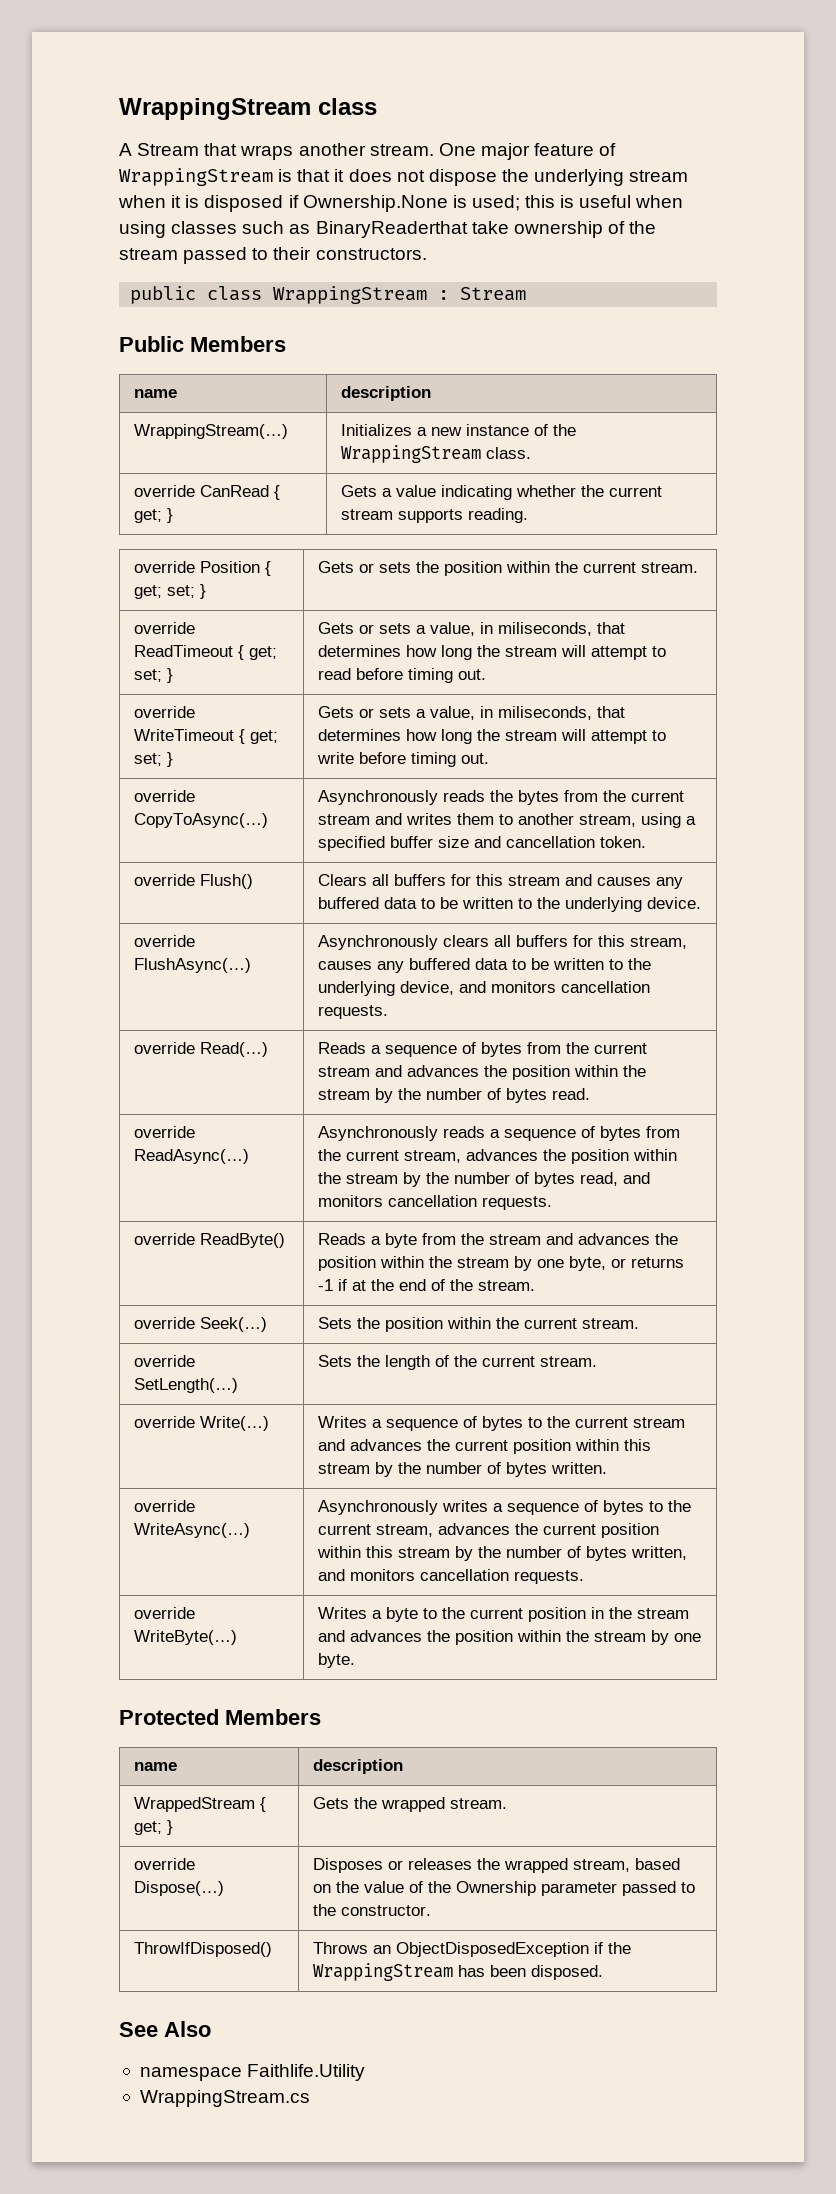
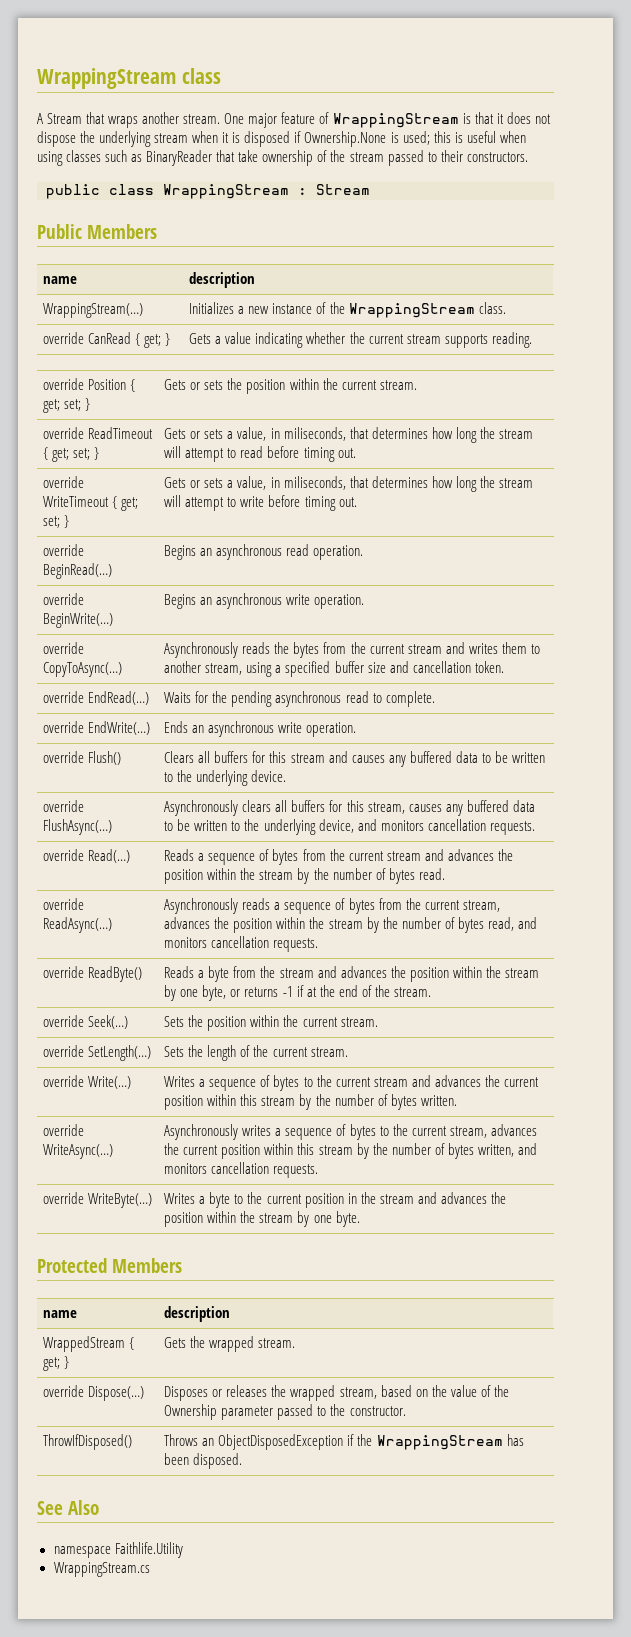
- One major feature of WrappingStream is that it does not dispose the underlying stream when it is disposed if Ownership.None is used; this is useful when using classes such as BinaryReaderthat take ownership of the stream passed to their constructors.
+ One major feature of WrappingStream is that it does not dispose the underlying stream when it is disposed if Ownership.None is used; this is useful when using classes such as BinaryReader that take ownership of the stream passed to their constructors.
+ override BeginRead(…) | Begins an asynchronous read operation.
+ override BeginWrite(…) | Begins an asynchronous write operation.
+ override EndRead(…) | Waits for the pending asynchronous read to complete.
+ override EndWrite(…) | Ends an asynchronous write operation.

